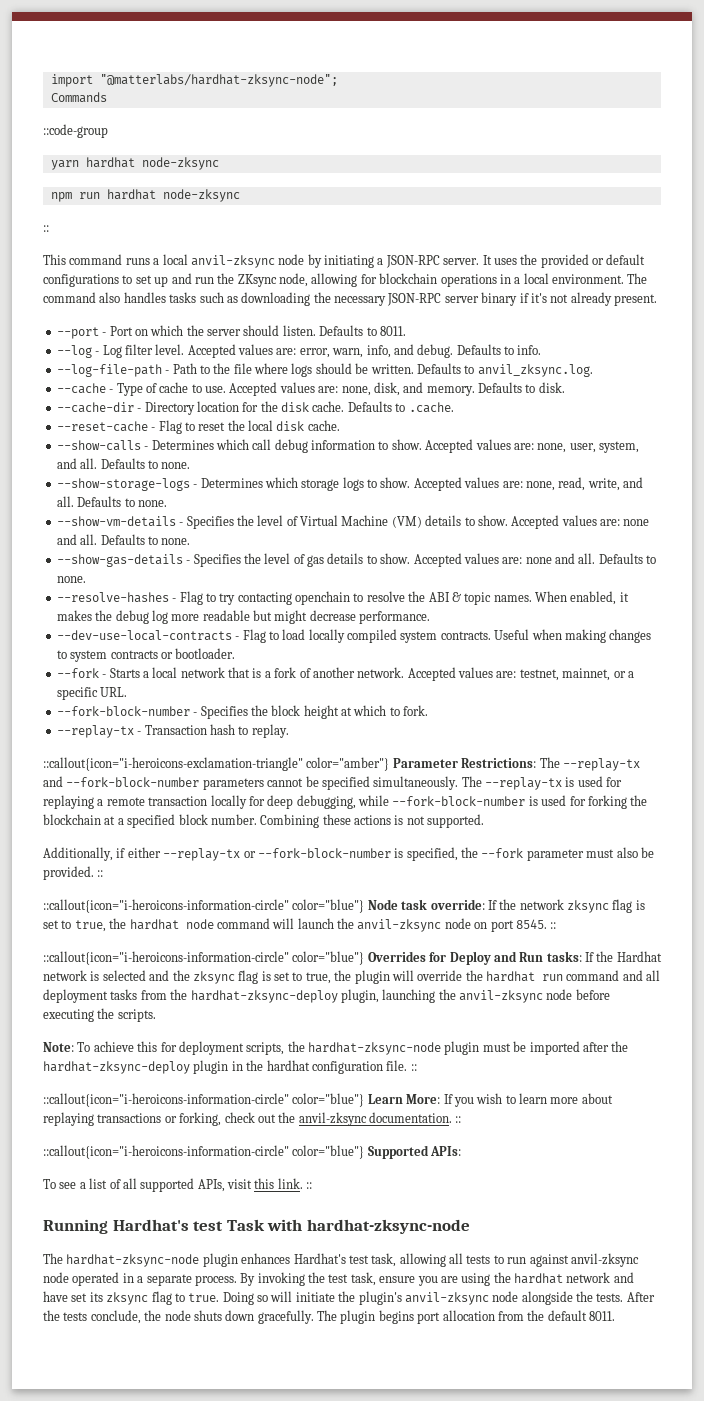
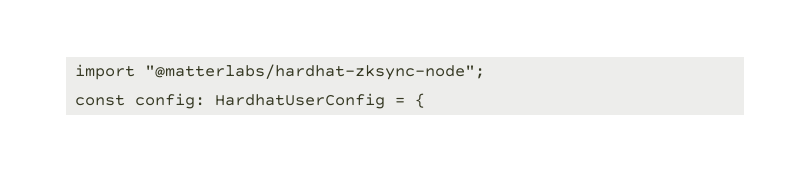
- Commands
- ::code-group
- yarn hardhat node-zksync
- npm run hardhat node-zksync
- ::
- This command runs a local anvil-zksync node by initiating a JSON-RPC server. It uses the provided or default configurations to set up and run the ZKsync node, allowing for blockchain operations in a local environment. The command also handles tasks such as downloading the necessary JSON-RPC server binary if it's not already present.
- --port - Port on which the server should listen. Defaults to 8011.
- --log - Log filter level. Accepted values are: error, warn, info, and debug. Defaults to info.
- --log-file-path - Path to the file where logs should be written. Defaults to anvil_zksync.log.
- --cache - Type of cache to use. Accepted values are: none, disk, and memory. Defaults to disk.
- --cache-dir - Directory location for the disk cache. Defaults to .cache.
- --reset-cache - Flag to reset the local disk cache.
- --show-calls - Determines which call debug information to show. Accepted values are: none, user, system, and all. Defaults to none.
- --show-storage-logs - Determines which storage logs to show. Accepted values are: none, read, write, and all. Defaults to none.
- --show-vm-details - Specifies the level of Virtual Machine (VM) details to show. Accepted values are: none and all. Defaults to none.
- --show-gas-details - Specifies the level of gas details to show. Accepted values are: none and all. Defaults to none.
- --resolve-hashes - Flag to try contacting openchain to resolve the ABI & topic names. When enabled, it makes the debug log more readable but might decrease performance.
- --dev-use-local-contracts - Flag to load locally compiled system contracts. Useful when making changes to system contracts or bootloader.
- --fork - Starts a local network that is a fork of another network. Accepted values are: testnet, mainnet, or a specific URL.
- --fork-block-number - Specifies the block height at which to fork.
- --replay-tx - Transaction hash to replay.
- ::callout{icon="i-heroicons-exclamation-triangle" color="amber"} Parameter Restrictions: The --replay-tx and --fork-block-number parameters cannot be specified simultaneously. The --replay-tx is used for replaying a remote transaction locally for deep debugging, while --fork-block-number is used for forking the blockchain at a specified block number. Combining these actions is not supported.
- Additionally, if either --replay-tx or --fork-block-number is specified, the --fork parameter must also be provided. ::
- ::callout{icon="i-heroicons-information-circle" color="blue"} Node task override: If the network zksync flag is set to true, the hardhat node command will launch the anvil-zksync node on port 8545. ::
- ::callout{icon="i-heroicons-information-circle" color="blue"} Overrides for Deploy and Run tasks: If the Hardhat network is selected and the zksync flag is set to true, the plugin will override the hardhat run command and all deployment tasks from the hardhat-zksync-deploy plugin, launching the anvil-zksync node before executing the scripts.
- Note: To achieve this for deployment scripts, the hardhat-zksync-node plugin must be imported after the hardhat-zksync-deploy plugin in the hardhat configuration file. ::
- ::callout{icon="i-heroicons-information-circle" color="blue"} Learn More: If you wish to learn more about replaying transactions or forking, check out the anvil-zksync documentation. ::
- ::callout{icon="i-heroicons-information-circle" color="blue"} Supported APIs:
- To see a list of all supported APIs, visit this link. ::
- Running Hardhat's test Task with hardhat-zksync-node
- The hardhat-zksync-node plugin enhances Hardhat's test task, allowing all tests to run against anvil-zksync node operated in a separate process. By invoking the test task, ensure you are using the hardhat network and have set its zksync flag to true. Doing so will initiate the plugin's anvil-zksync node alongside the tests. After the tests conclude, the node shuts down gracefully. The plugin begins port allocation from the default 8011.
+ const config: HardhatUserConfig = {

